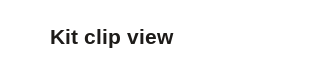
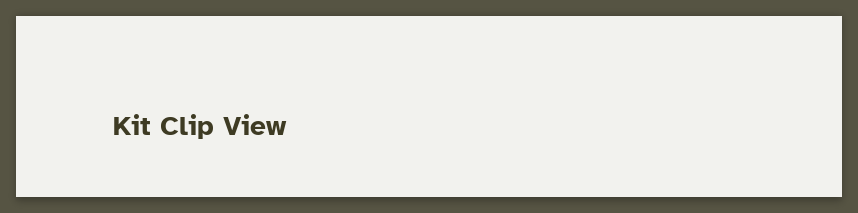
- Kit clip view
+ Kit Clip View

